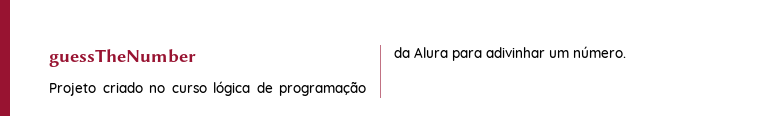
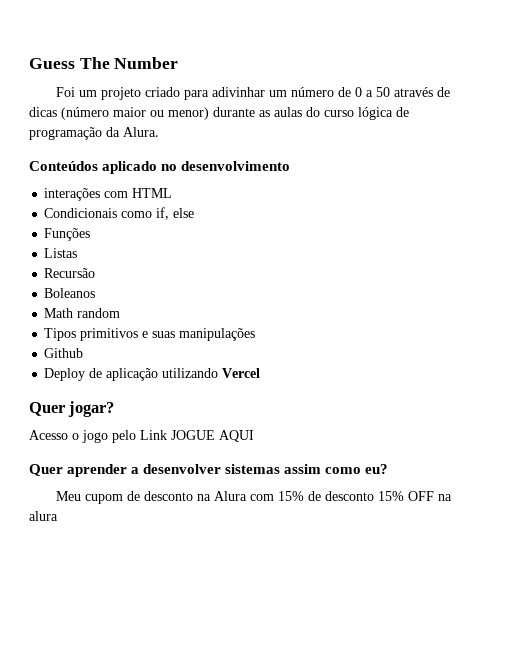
- guessTheNumber
- Projeto criado no curso lógica de programação da Alura para adivinhar um número.
+ Guess The Number
+ Foi um projeto criado para adivinhar um número de 0 a 50 através de dicas (número maior ou menor) durante as aulas do curso lógica de programação da Alura.
+ Conteúdos aplicado no desenvolvimento
+ interações com HTML
+ Condicionais como if, else
+ Funções
+ Listas
+ Recursão
+ Boleanos
+ Math random
+ Tipos primitivos e suas manipulações
+ Github
+ Deploy de aplicação utilizando Vercel
+ Quer jogar?
+ Acesso o jogo pelo Link JOGUE AQUI
+ Quer aprender a desenvolver sistemas assim como eu?
+ Meu cupom de desconto na Alura com 15% de desconto 15% OFF na alura

